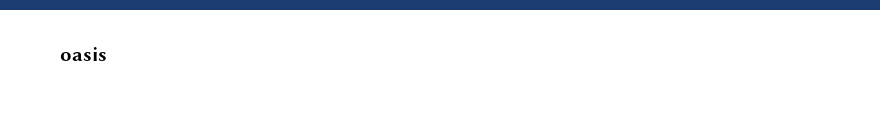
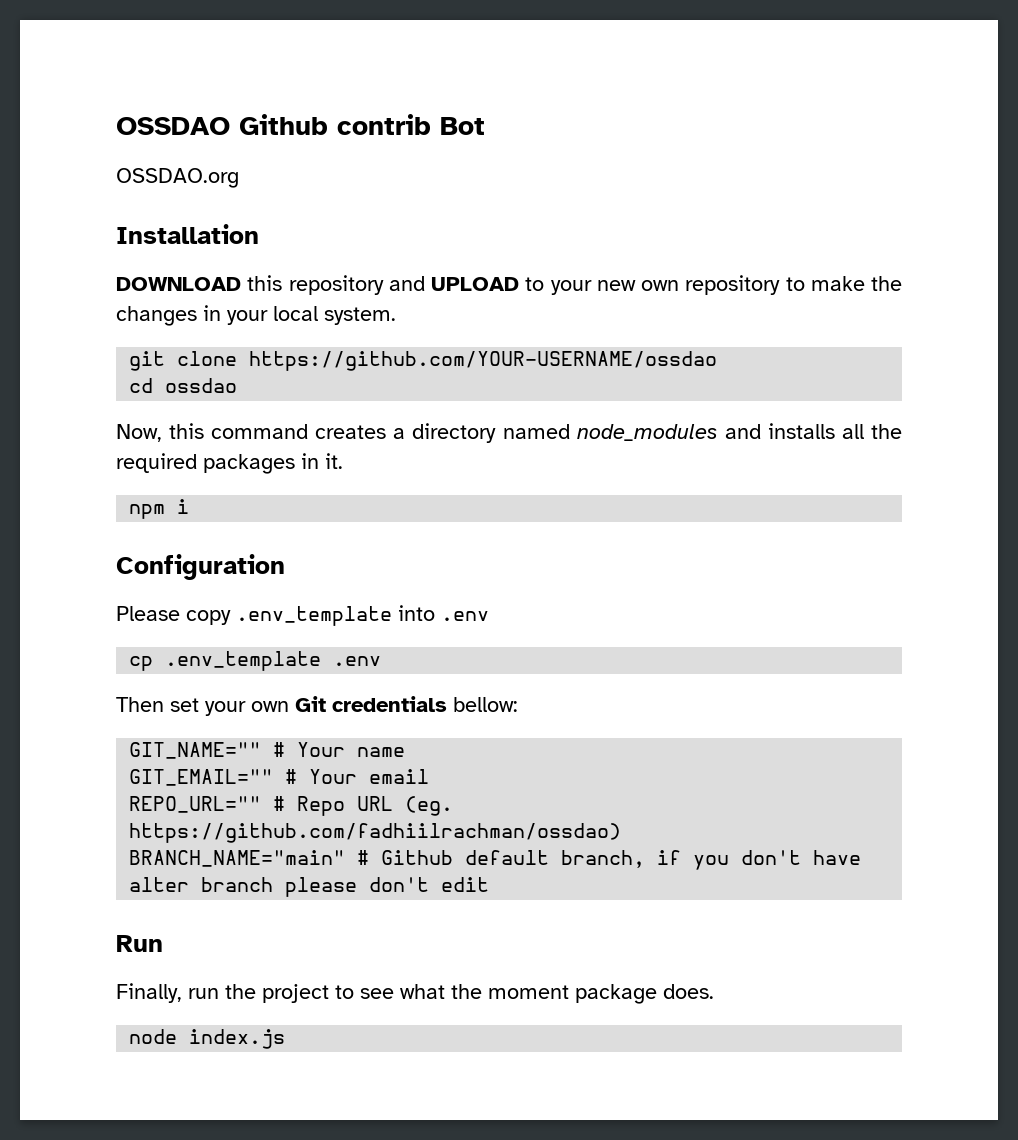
- oasis
+ OSSDAO Github contrib Bot
+ OSSDAO.org
+ Installation
+ DOWNLOAD this repository and UPLOAD to your new own repository to make the changes in your local system.
+ git clone https://github.com/YOUR-USERNAME/ossdao
+ cd ossdao
+ Now, this command creates a directory named node_modules and installs all the required packages in it.
+ npm i
+ Configuration
+ Please copy .env_template into .env
+ cp .env_template .env
+ Then set your own Git credentials bellow:
+ GIT_NAME="" # Your name
+ GIT_EMAIL="" # Your email
+ REPO_URL="" # Repo URL (eg. https://github.com/fadhiilrachman/ossdao)
+ BRANCH_NAME="main" # Github default branch, if you don't have alter branch please don't edit
+ Run
+ Finally, run the project to see what the moment package does.
+ node index.js

